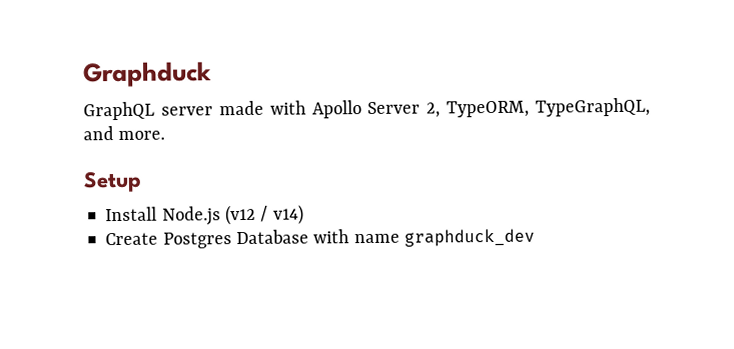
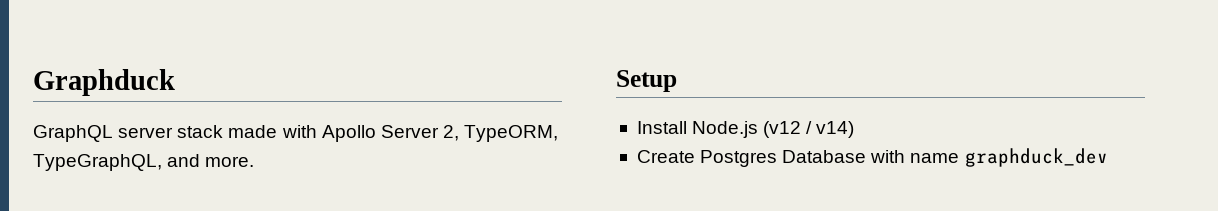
- GraphQL server made with Apollo Server 2, TypeORM, TypeGraphQL, and more.
+ GraphQL server stack made with Apollo Server 2, TypeORM, TypeGraphQL, and more.

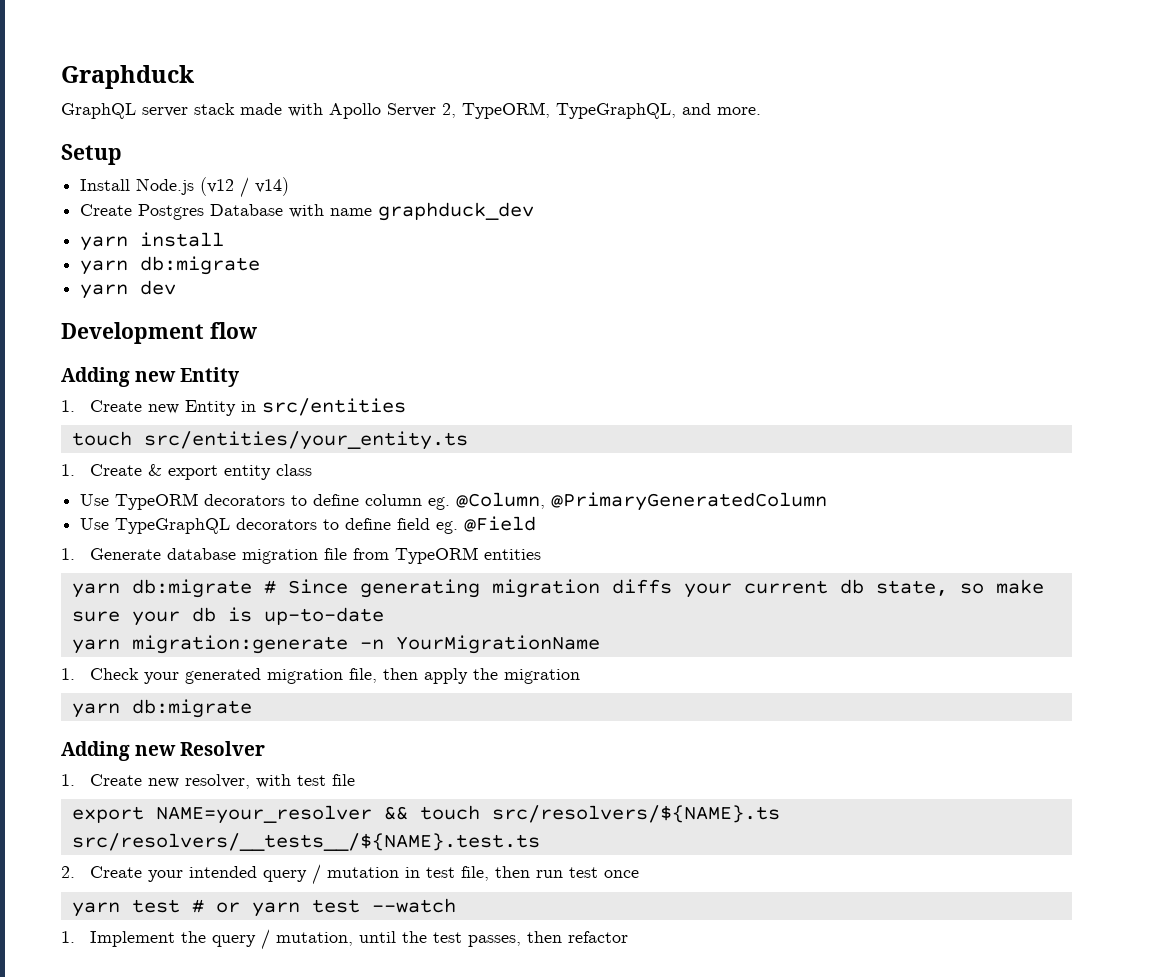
+ yarn install
+ yarn db:migrate
+ yarn dev
+ Development flow
+ Adding new Entity
+ 1. Create new Entity in src/entities
+ touch src/entities/your_entity.ts
+ 1. Create & export entity class
+ Use TypeORM decorators to define column eg. @Column, @PrimaryGeneratedColumn
+ Use TypeGraphQL decorators to define field eg. @Field
+ 1. Generate database migration file from TypeORM entities
+ yarn db:migrate # Since generating migration diffs your current db state, so make sure your db is up-to-date
+ yarn migration:generate -n YourMigrationName
+ 1. Check your generated migration file, then apply the migration
+ yarn db:migrate
+ Adding new Resolver
+ 1. Create new resolver, with test file
+ export NAME=your_resolver && touch src/resolvers/${NAME}.ts src/resolvers/__tests__/${NAME}.test.ts
+ 2. Create your intended query / mutation in test file, then run test once
+ yarn test # or yarn test --watch
+ 1. Implement the query / mutation, until the test passes, then refactor

